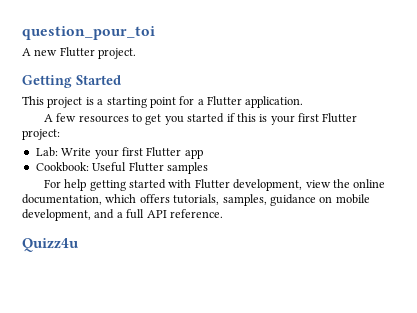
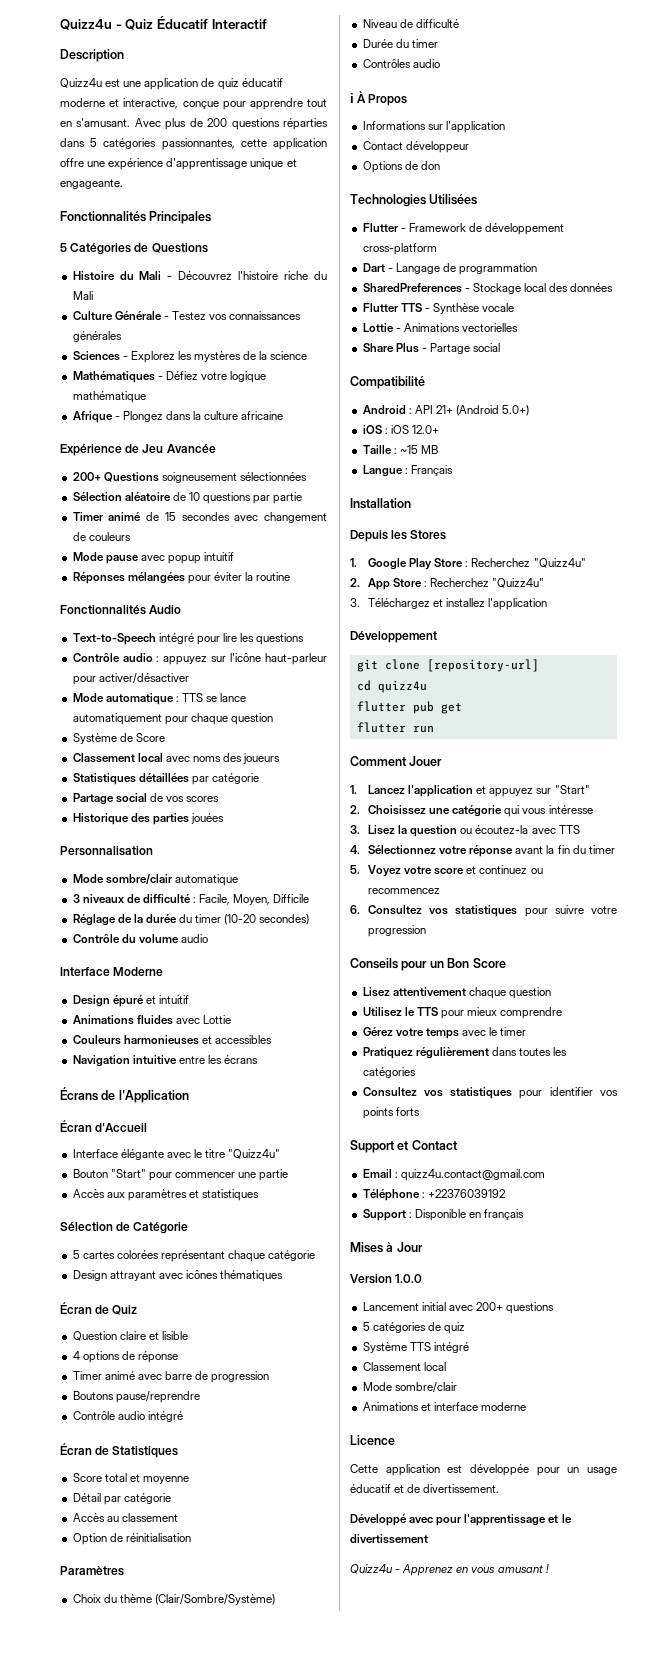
- question_pour_toi
- A new Flutter project.
- Getting Started
- This project is a starting point for a Flutter application.
- A few resources to get you started if this is your first Flutter project:
- Lab: Write your first Flutter app
- Cookbook: Useful Flutter samples
- For help getting started with Flutter development, view the online documentation, which offers tutorials, samples, guidance on mobile development, and a full API reference.
- Quizz4u
+ Quizz4u - Quiz Éducatif Interactif
+ Description
+ Quizz4u est une application de quiz éducatif moderne et interactive, conçue pour apprendre tout en s'amusant. Avec plus de 200 questions réparties dans 5 catégories passionnantes, cette application offre une expérience d'apprentissage unique et engageante.
+ Fonctionnalités Principales
+ 5 Catégories de Questions
+ Histoire du Mali - Découvrez l'histoire riche du Mali
+ Culture Générale - Testez vos connaissances générales
+ Sciences - Explorez les mystères de la science
+ Mathématiques - Défiez votre logique mathématique
+ Afrique - Plongez dans la culture africaine
+ Expérience de Jeu Avancée
+ 200+ Questions soigneusement sélectionnées
+ Sélection aléatoire de 10 questions par partie
+ Timer animé de 15 secondes avec changement de couleurs
+ Mode pause avec popup intuitif
+ Réponses mélangées pour éviter la routine
+ Fonctionnalités Audio
+ Text-to-Speech intégré pour lire les questions
+ Contrôle audio : appuyez sur l'icône haut-parleur pour activer/désactiver
+ Mode automatique : TTS se lance automatiquement pour chaque question
+ Système de Score
+ Classement local avec noms des joueurs
+ Statistiques détaillées par catégorie
+ Partage social de vos scores
+ Historique des parties jouées
+ Personnalisation
+ Mode sombre/clair automatique
+ 3 niveaux de difficulté : Facile, Moyen, Difficile
+ Réglage de la durée du timer (10-20 secondes)
+ Contrôle du volume audio
+ Interface Moderne
+ Design épuré et intuitif
+ Animations fluides avec Lottie
+ Couleurs harmonieuses et accessibles
+ Navigation intuitive entre les écrans
+ Écrans de l'Application
+ Écran d'Accueil
+ Interface élégante avec le titre "Quizz4u"
+ Bouton "Start" pour commencer une partie
+ Accès aux paramètres et statistiques
+ Sélection de Catégorie
+ 5 cartes colorées représentant chaque catégorie
+ Design attrayant avec icônes thématiques
+ Écran de Quiz
+ Question claire et lisible
+ 4 options de réponse
+ Timer animé avec barre de progression
+ Boutons pause/reprendre
+ Contrôle audio intégré
+ Écran de Statistiques
+ Score total et moyenne
+ Détail par catégorie
+ Accès au classement
+ Option de réinitialisation
+ Paramètres
+ Choix du thème (Clair/Sombre/Système)
+ Niveau de difficulté
+ Durée du timer
+ Contrôles audio
+ ℹ À Propos
+ Informations sur l'application
+ Contact développeur
+ Options de don
+ Technologies Utilisées
+ Flutter - Framework de développement cross-platform
+ Dart - Langage de programmation
+ SharedPreferences - Stockage local des données
+ Flutter TTS - Synthèse vocale
+ Lottie - Animations vectorielles
+ Share Plus - Partage social
+ Compatibilité
+ Android : API 21+ (Android 5.0+)
+ iOS : iOS 12.0+
+ Taille : ~15 MB
+ Langue : Français
+ Installation
+ Depuis les Stores
+ 1. Google Play Store : Recherchez "Quizz4u"
+ 2. App Store : Recherchez "Quizz4u"
+ 3. Téléchargez et installez l'application
+ Développement
+ git clone [repository-url]
+ cd quizz4u
+ flutter pub get
+ flutter run
+ Comment Jouer
+ 1. Lancez l'application et appuyez sur "Start"
+ 2. Choisissez une catégorie qui vous intéresse
+ 3. Lisez la question ou écoutez-la avec TTS
+ 4. Sélectionnez votre réponse avant la fin du timer
+ 5. Voyez votre score et continuez ou recommencez
+ 6. Consultez vos statistiques pour suivre votre progression
+ Conseils pour un Bon Score
+ Lisez attentivement chaque question
+ Utilisez le TTS pour mieux comprendre
+ Gérez votre temps avec le timer
+ Pratiquez régulièrement dans toutes les catégories
+ Consultez vos statistiques pour identifier vos points forts
+ Support et Contact
+ Email : quizz4u.contact@gmail.com
+ Téléphone : +22376039192
+ Support : Disponible en français
+ Mises à Jour
+ Version 1.0.0
+ Lancement initial avec 200+ questions
+ 5 catégories de quiz
+ Système TTS intégré
+ Classement local
+ Mode sombre/clair
+ Animations et interface moderne
+ Licence
+ Cette application est développée pour un usage éducatif et de divertissement.
+ Développé avec pour l'apprentissage et le divertissement
+ Quizz4u - Apprenez en vous amusant !

